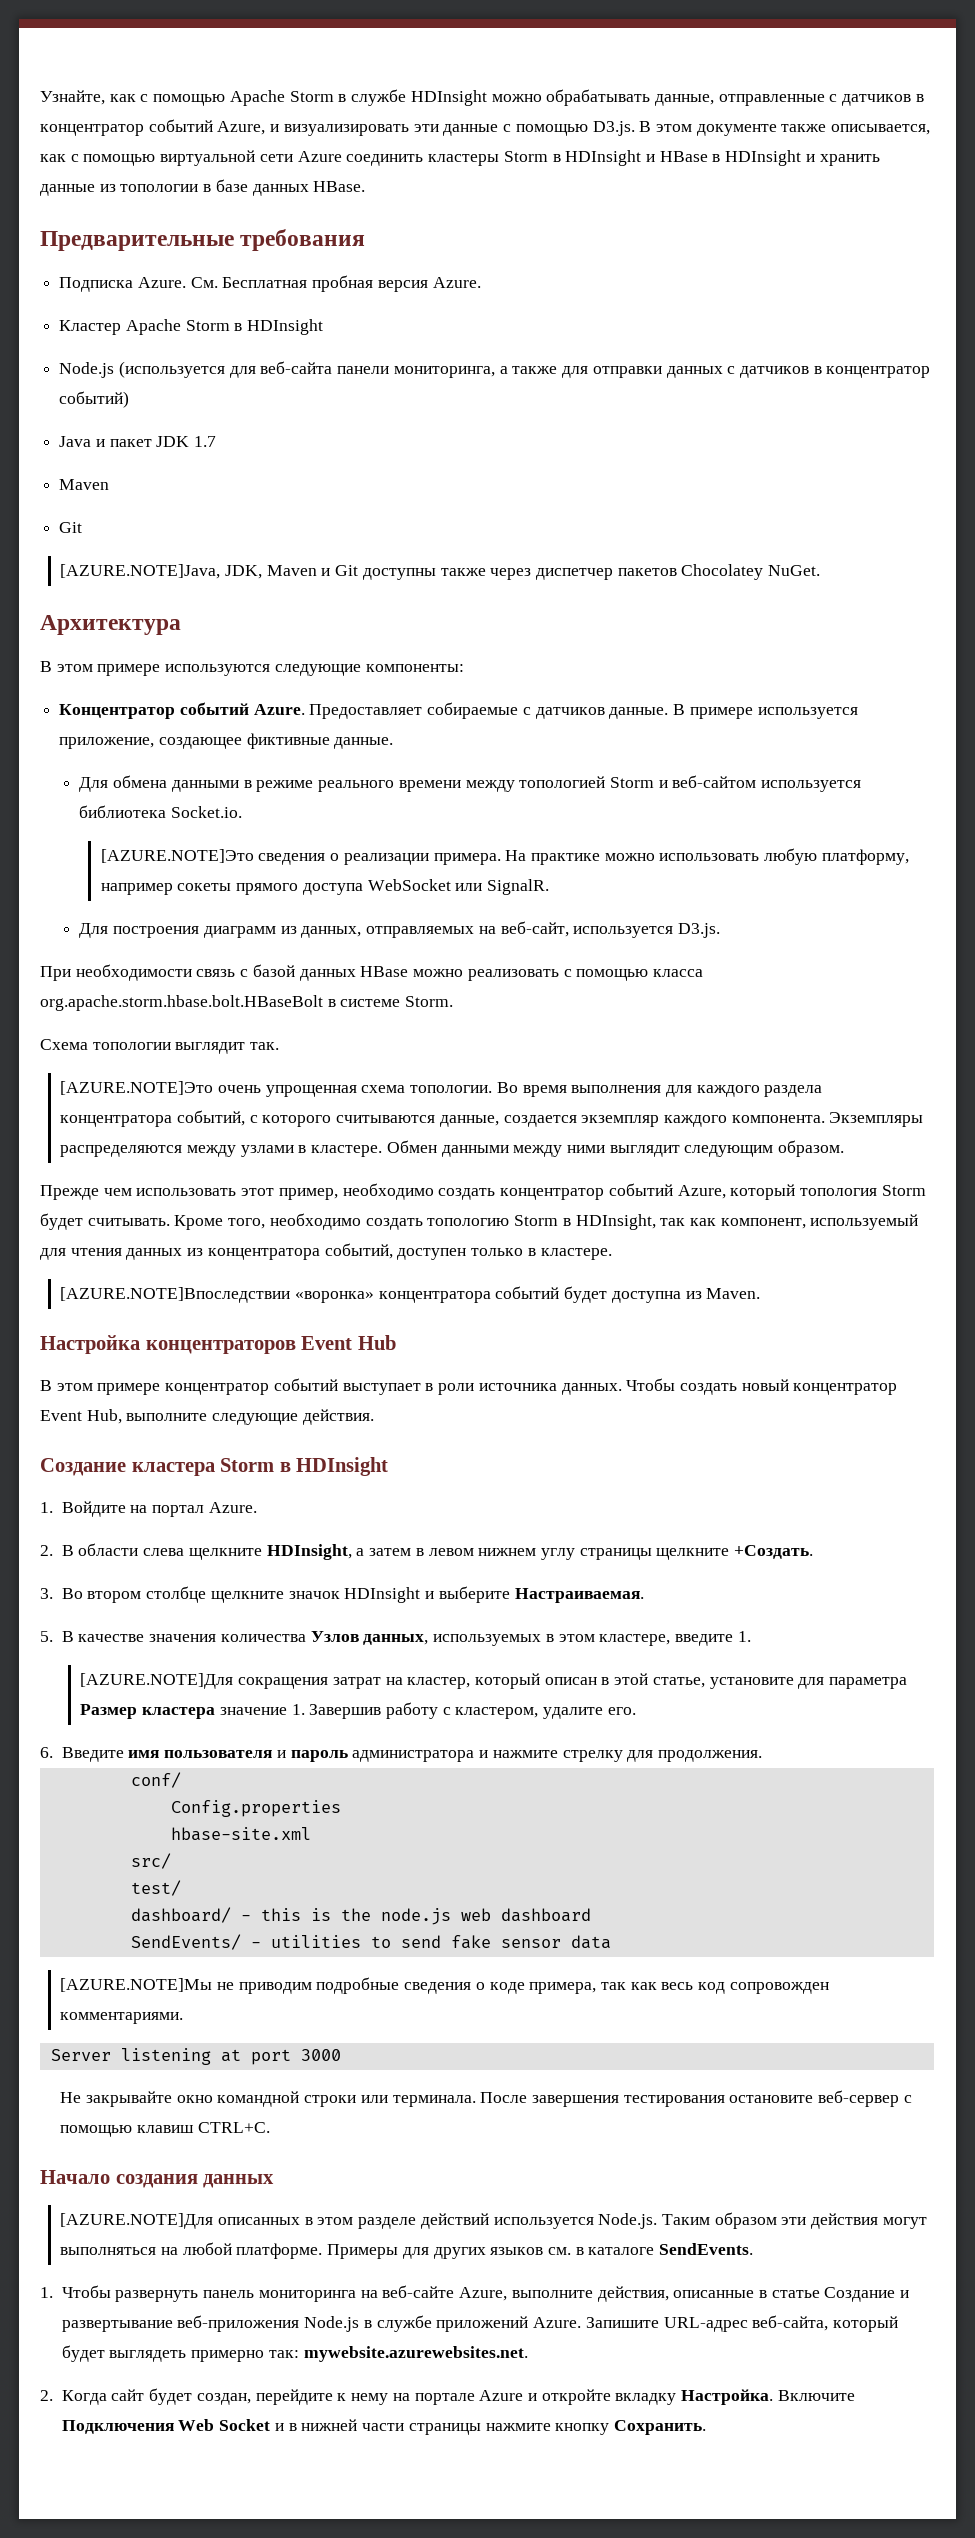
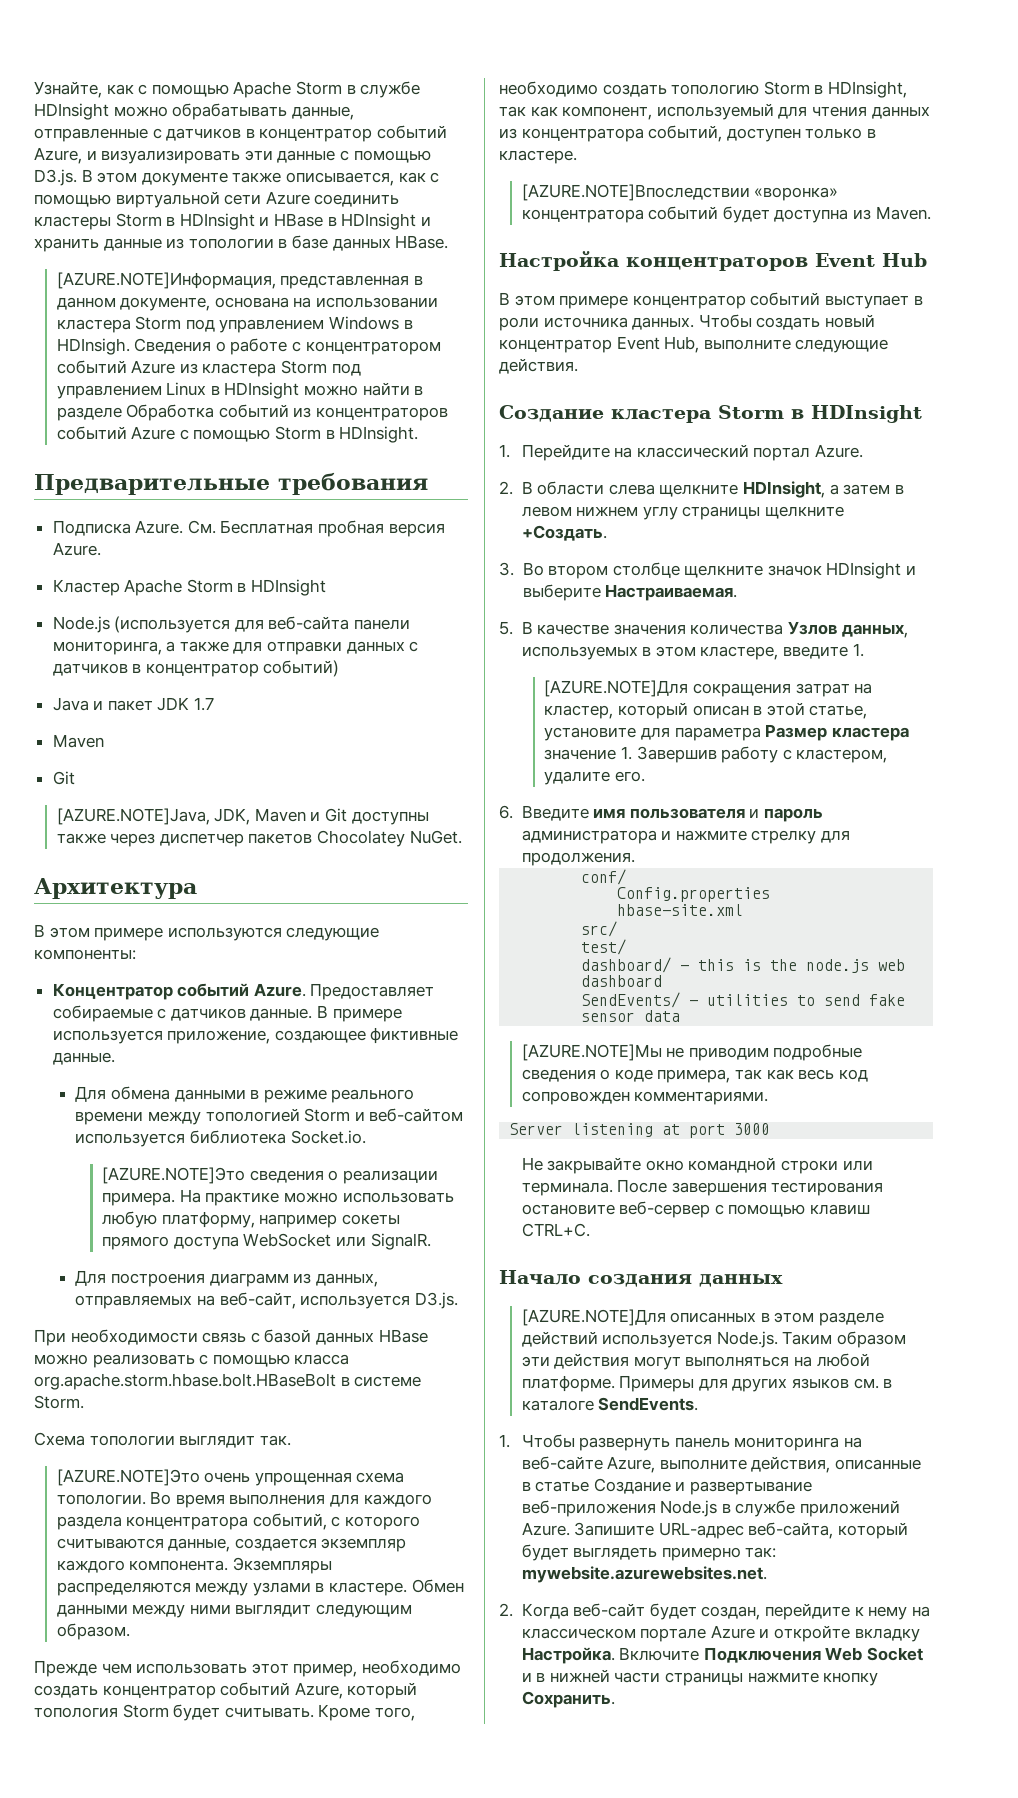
+ [AZURE.NOTE]Информация, представленная в данном документе, основана на использовании кластера Storm под управлением Windows в HDInsigh. Сведения о работе с концентратором событий Azure из кластера Storm под управлением Linux в HDInsight можно найти в разделе Обработка событий из концентраторов событий Azure с помощью Storm в HDInsight.
- 1. Войдите на портал Azure.
+ 1. Перейдите на классический портал Azure.
- 2. Когда сайт будет создан, перейдите к нему на портале Azure и откройте вкладку Настройка.
+ 2. Когда веб-сайт будет создан, перейдите к нему на классическом портале Azure и откройте вкладку Настройка.

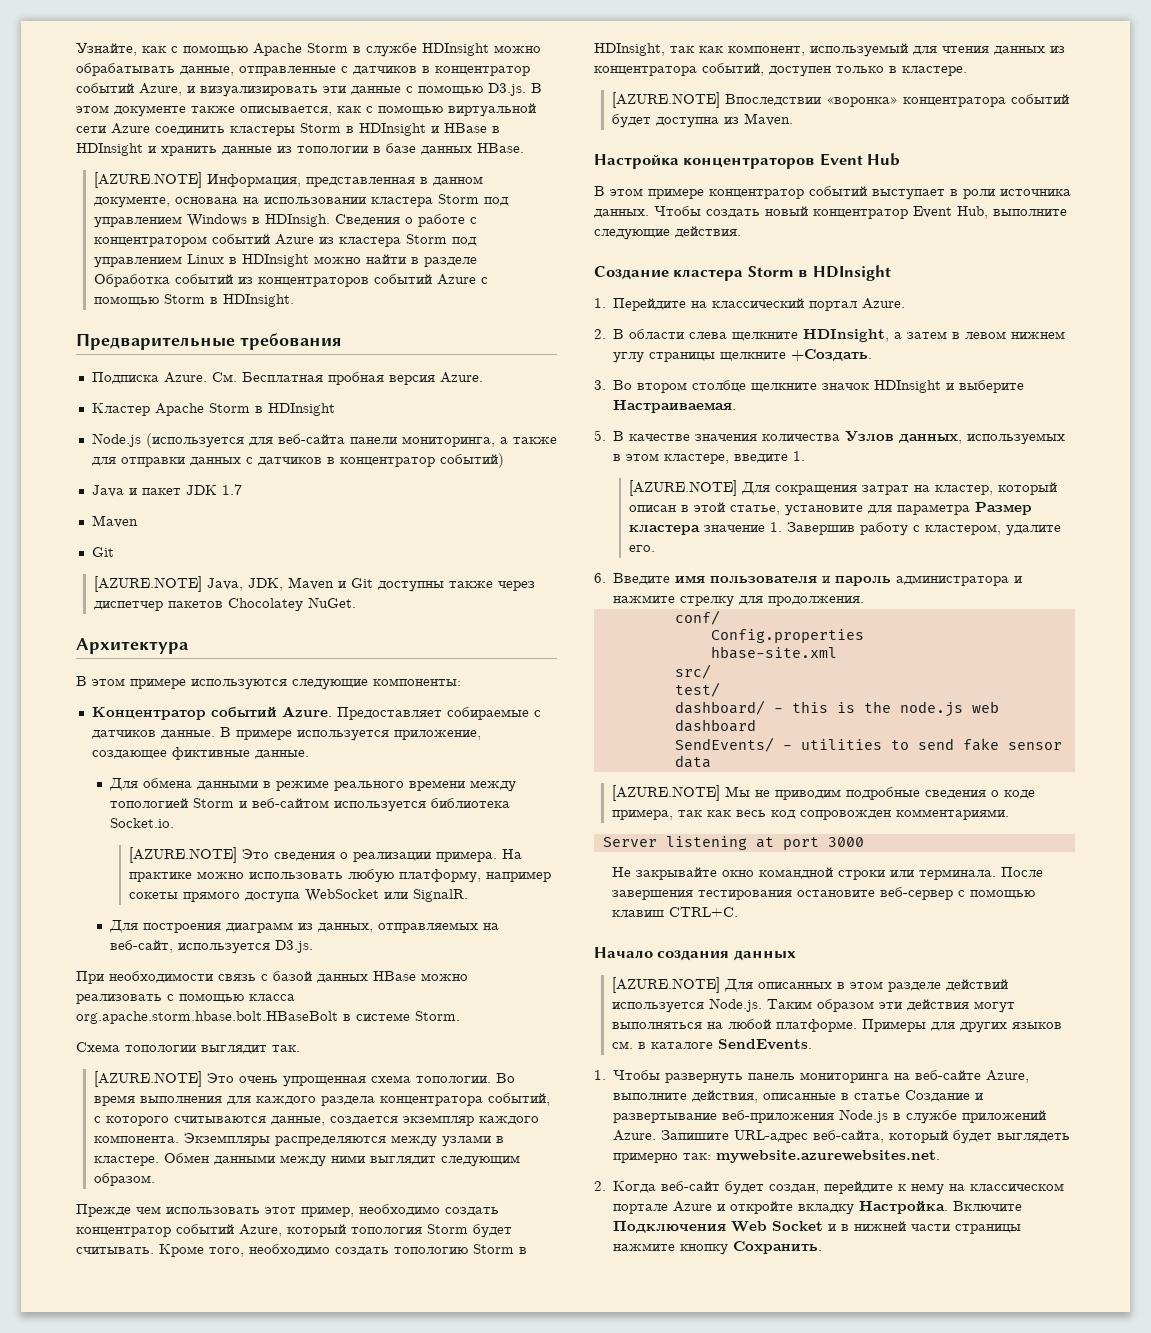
- [AZURE.NOTE]Информация, представленная в данном документе, основана на использовании кластера Storm под управлением Windows в HDInsigh.
+ [AZURE.NOTE] Информация, представленная в данном документе, основана на использовании кластера Storm под управлением Windows в HDInsigh.
- [AZURE.NOTE]Java, JDK, Maven и Git доступны также через диспетчер пакетов Chocolatey NuGet.
+ [AZURE.NOTE] Java, JDK, Maven и Git доступны также через диспетчер пакетов Chocolatey NuGet.
- [AZURE.NOTE]Это сведения о реализации примера.
+ [AZURE.NOTE] Это сведения о реализации примера.
- [AZURE.NOTE]Это очень упрощенная схема топологии.
+ [AZURE.NOTE] Это очень упрощенная схема топологии.
- [AZURE.NOTE]Впоследствии «воронка» концентратора событий будет доступна из Maven.
+ [AZURE.NOTE] Впоследствии «воронка» концентратора событий будет доступна из Maven.
- [AZURE.NOTE]Для сокращения затрат на кластер, который описан в этой статье, установите для параметра Размер кластера значение 1. Завершив работу с кластером, удалите его.
+ [AZURE.NOTE] Для сокращения затрат на кластер, который описан в этой статье, установите для параметра Размер кластера значение 1. Завершив работу с кластером, удалите его.
- [AZURE.NOTE]Мы не приводим подробные сведения о коде примера, так как весь код сопровожден комментариями.
+ [AZURE.NOTE] Мы не приводим подробные сведения о коде примера, так как весь код сопровожден комментариями.
- [AZURE.NOTE]Для описанных в этом разделе действий используется Node.js. Таким образом эти действия могут выполняться на любой платформе.
+ [AZURE.NOTE] Для описанных в этом разделе действий используется Node.js. Таким образом эти действия могут выполняться на любой платформе.

